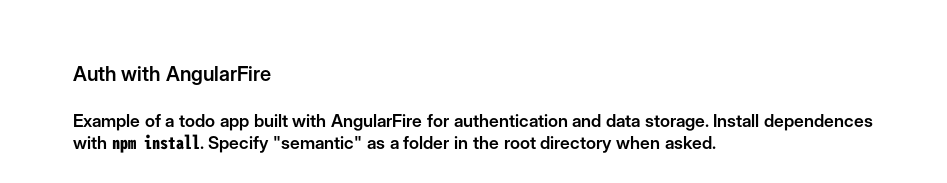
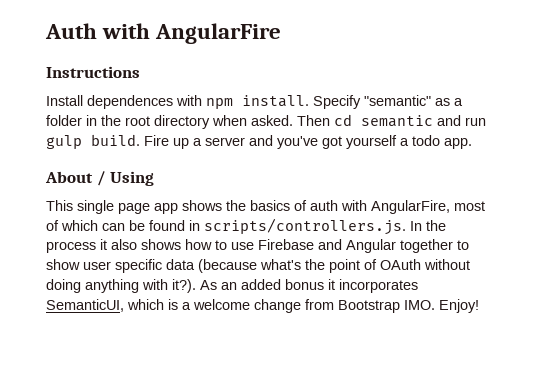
- Example of a todo app built with AngularFire for authentication and data storage. Install dependences with npm install.
+ Instructions
+ Install dependences with npm install.
+ Then cd semantic and run gulp build. Fire up a server and you've got yourself a todo app.
+ About / Using
+ This single page app shows the basics of auth with AngularFire, most of which can be found in scripts/controllers.js. In the process it also shows how to use Firebase and Angular together to show user specific data (because what's the point of OAuth without doing anything with it?). As an added bonus it incorporates SemanticUI, which is a welcome change from Bootstrap IMO. Enjoy!

